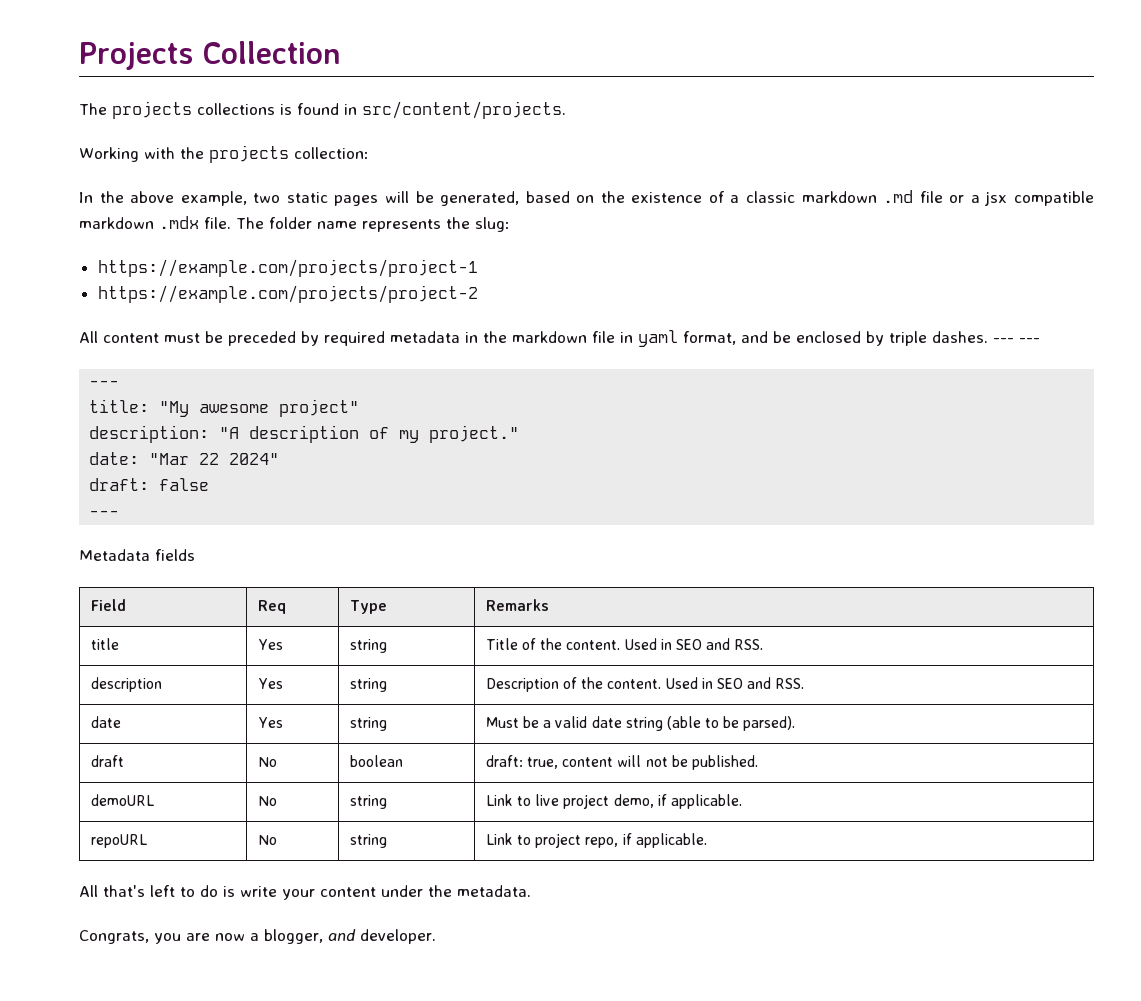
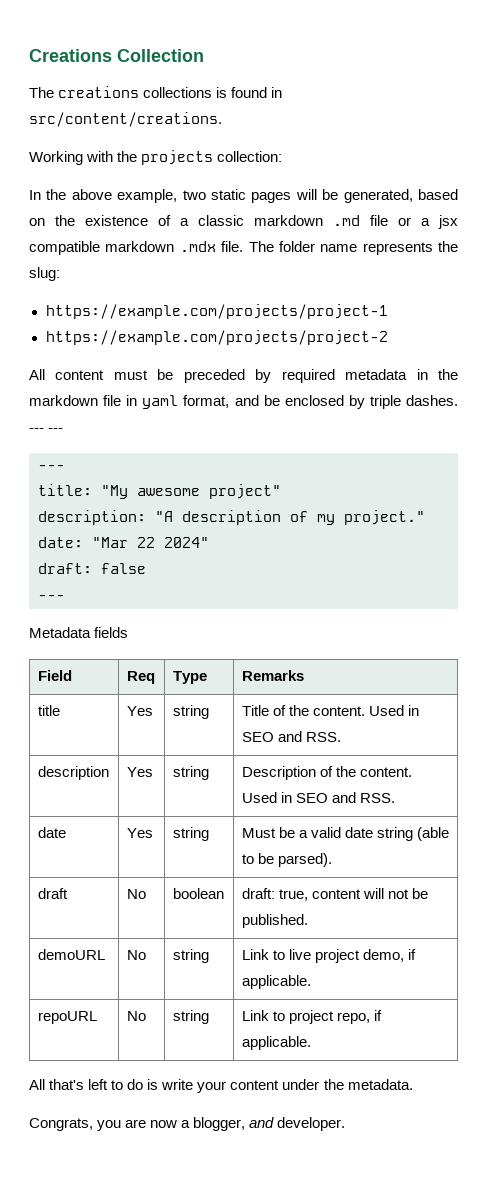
- Projects Collection
+ Creations Collection
- The projects collections is found in src/content/projects.
+ The creations collections is found in src/content/creations.

